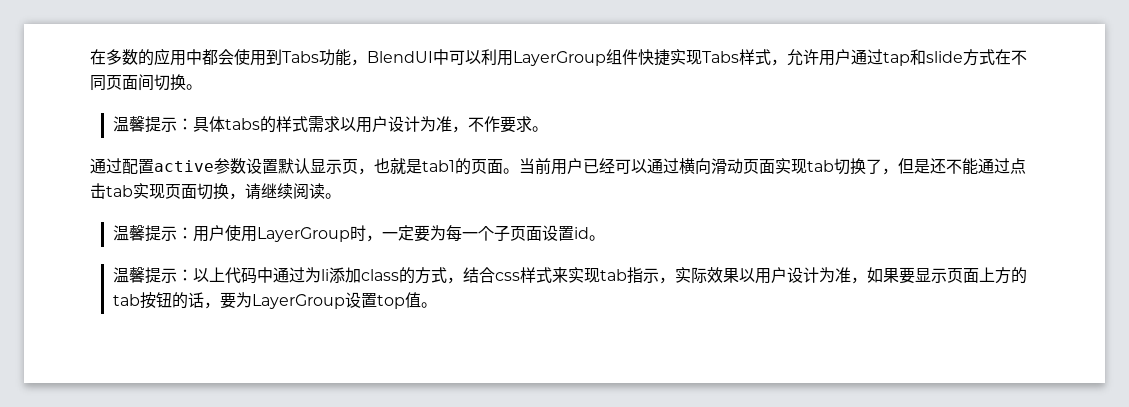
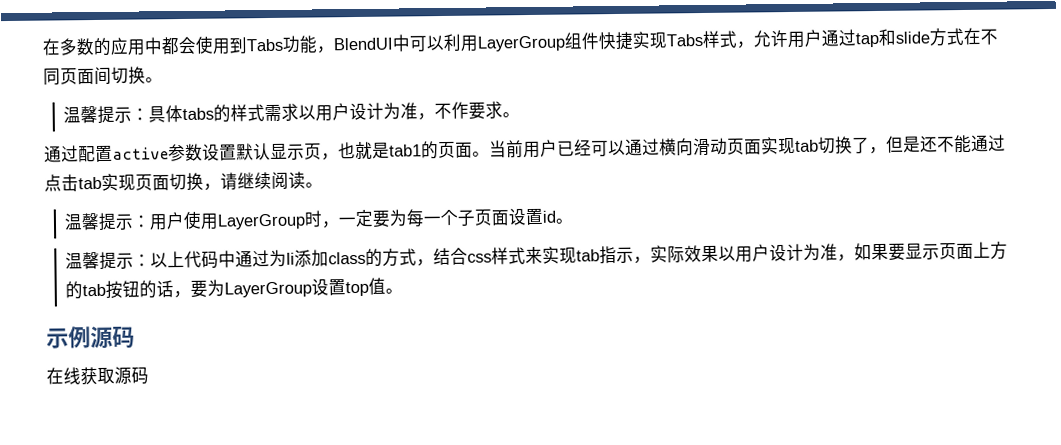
+ 示例源码
+ 在线获取源码

